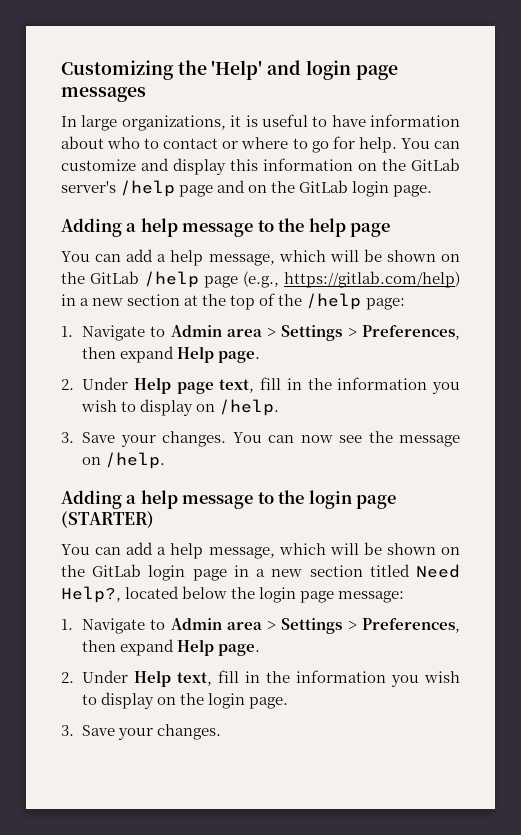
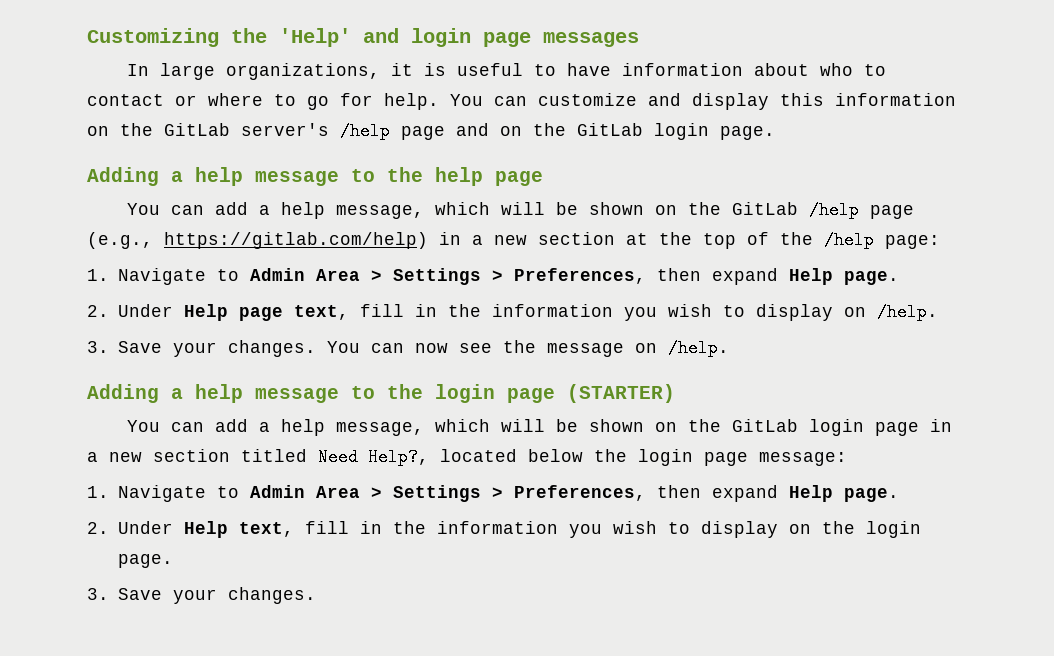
  You can add a help message, which will be shown on the GitLab /help page (e.g., https://gitlab.com/help) in a new section at the top of the /help page:
- 1. Navigate to Admin area > Settings > Preferences, then expand Help page.
+ 1. Navigate to Admin Area > Settings > Preferences, then expand Help page.
  You can add a help message, which will be shown on the GitLab login page in a new section titled Need Help?, located below the login page message:
- 1. Navigate to Admin area > Settings > Preferences, then expand Help page.
+ 1. Navigate to Admin Area > Settings > Preferences, then expand Help page.

